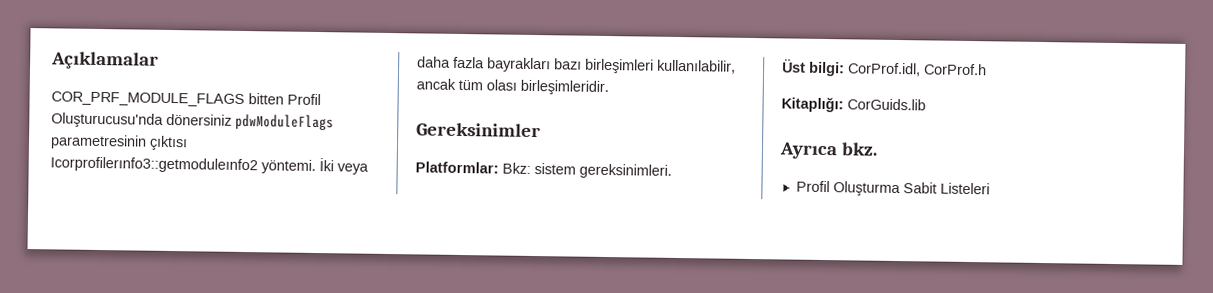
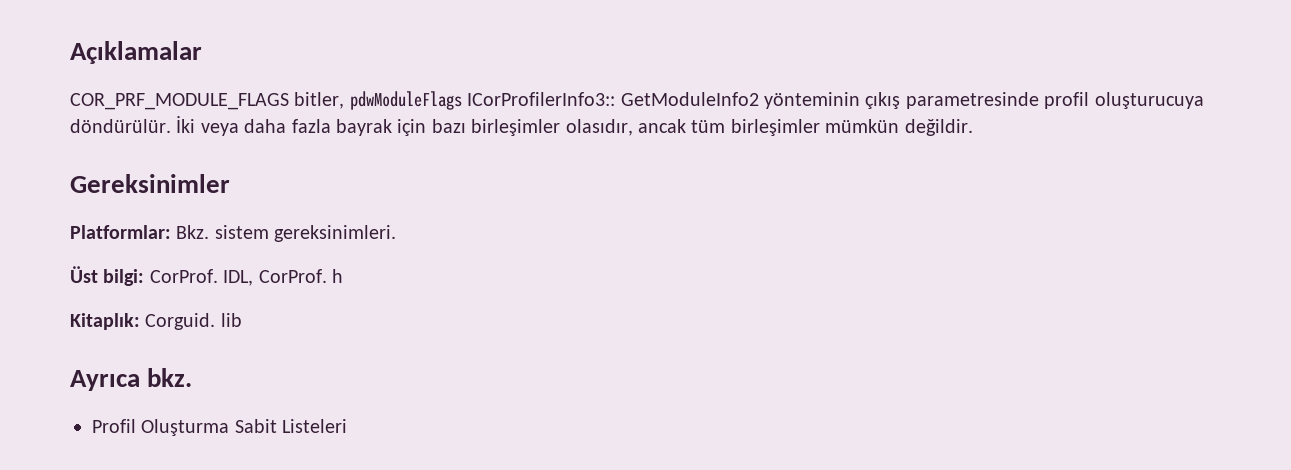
- COR_PRF_MODULE_FLAGS bitten Profil Oluşturucusu'nda dönersiniz pdwModuleFlags parametresinin çıktısı Icorprofilerınfo3::getmoduleınfo2 yöntemi. İki veya daha fazla bayrakları bazı birleşimleri kullanılabilir, ancak tüm olası birleşimleridir.
+ COR_PRF_MODULE_FLAGS bitler, pdwModuleFlags ICorProfilerInfo3:: GetModuleInfo2 yönteminin çıkış parametresinde profil oluşturucuya döndürülür. İki veya daha fazla bayrak için bazı birleşimler olasıdır, ancak tüm birleşimler mümkün değildir.
- Platformlar: Bkz: sistem gereksinimleri.
+ Platformlar: Bkz. sistem gereksinimleri.
- Üst bilgi: CorProf.idl, CorProf.h
- Kitaplığı: CorGuids.lib
+ Üst bilgi: CorProf. IDL, CorProf. h
+ Kitaplık: Corguid. lib

